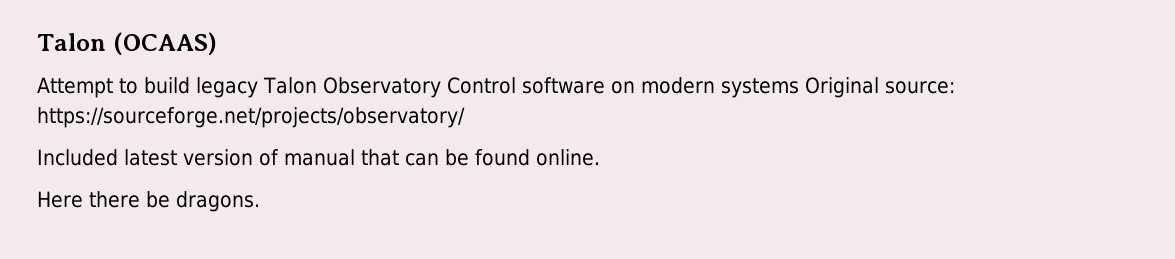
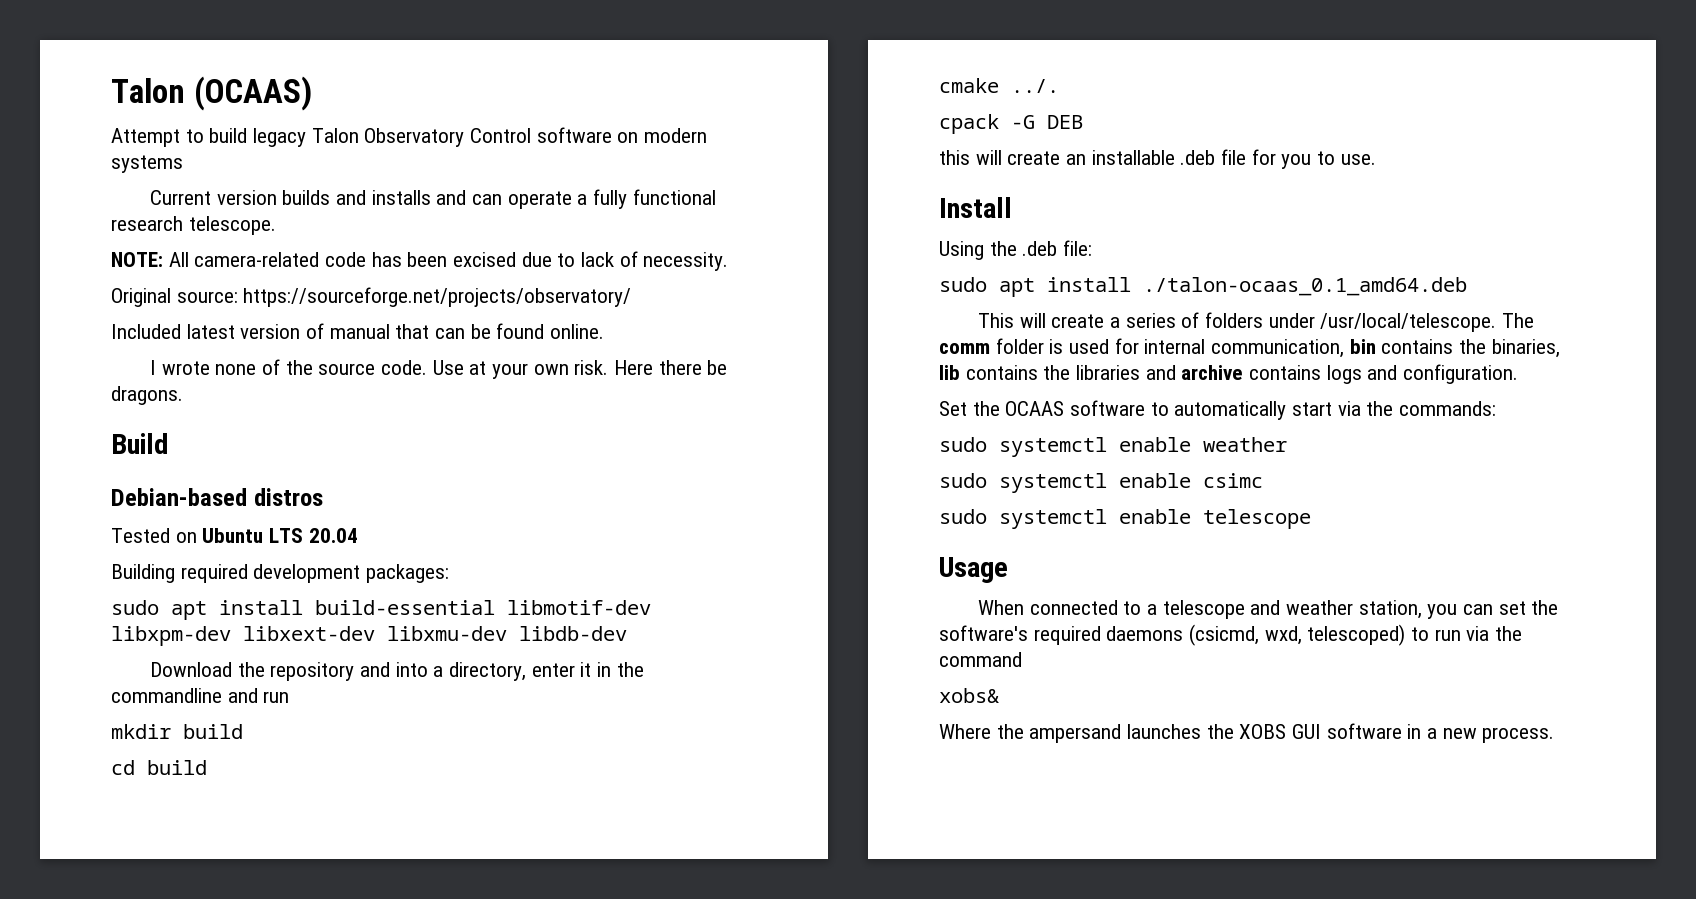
- Attempt to build legacy Talon Observatory Control software on modern systems Original source: https://sourceforge.net/projects/observatory/
+ Attempt to build legacy Talon Observatory Control software on modern systems
+ Current version builds and installs and can operate a fully functional research telescope.
+ NOTE: All camera-related code has been excised due to lack of necessity.
+ Original source: https://sourceforge.net/projects/observatory/
- Here there be dragons.
+ I wrote none of the source code. Use at your own risk. Here there be dragons.
+ Build
+ Debian-based distros
+ Tested on Ubuntu LTS 20.04
+ Building required development packages:
+ sudo apt install build-essential libmotif-dev libxpm-dev libxext-dev libxmu-dev libdb-dev
+ Download the repository and into a directory, enter it in the commandline and run
+ mkdir build
+ cd build
+ cmake ../.
+ cpack -G DEB
+ this will create an installable .deb file for you to use.
+ Install
+ Using the .deb file:
+ sudo apt install ./talon-ocaas_0.1_amd64.deb
+ This will create a series of folders under /usr/local/telescope. The comm folder is used for internal communication, bin contains the binaries, lib contains the libraries and archive contains logs and configuration.
+ Set the OCAAS software to automatically start via the commands:
+ sudo systemctl enable weather
+ sudo systemctl enable csimc
+ sudo systemctl enable telescope
+ Usage
+ When connected to a telescope and weather station, you can set the software's required daemons (csicmd, wxd, telescoped) to run via the command
+ xobs&
+ Where the ampersand launches the XOBS GUI software in a new process.

